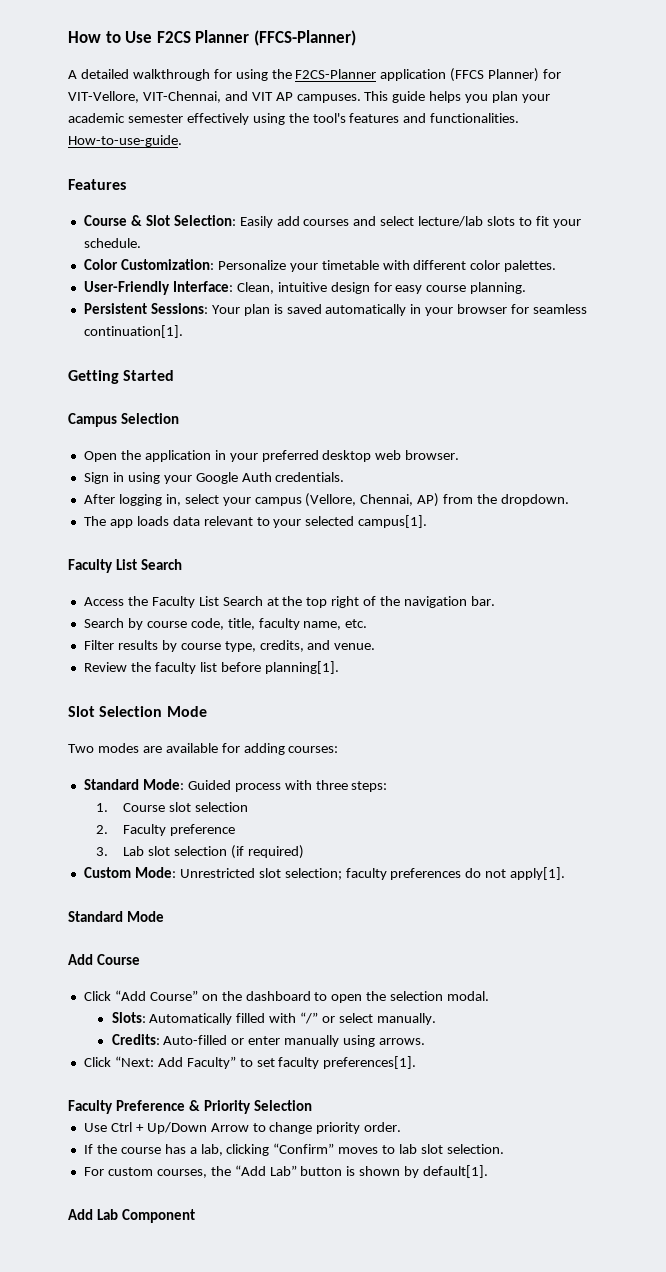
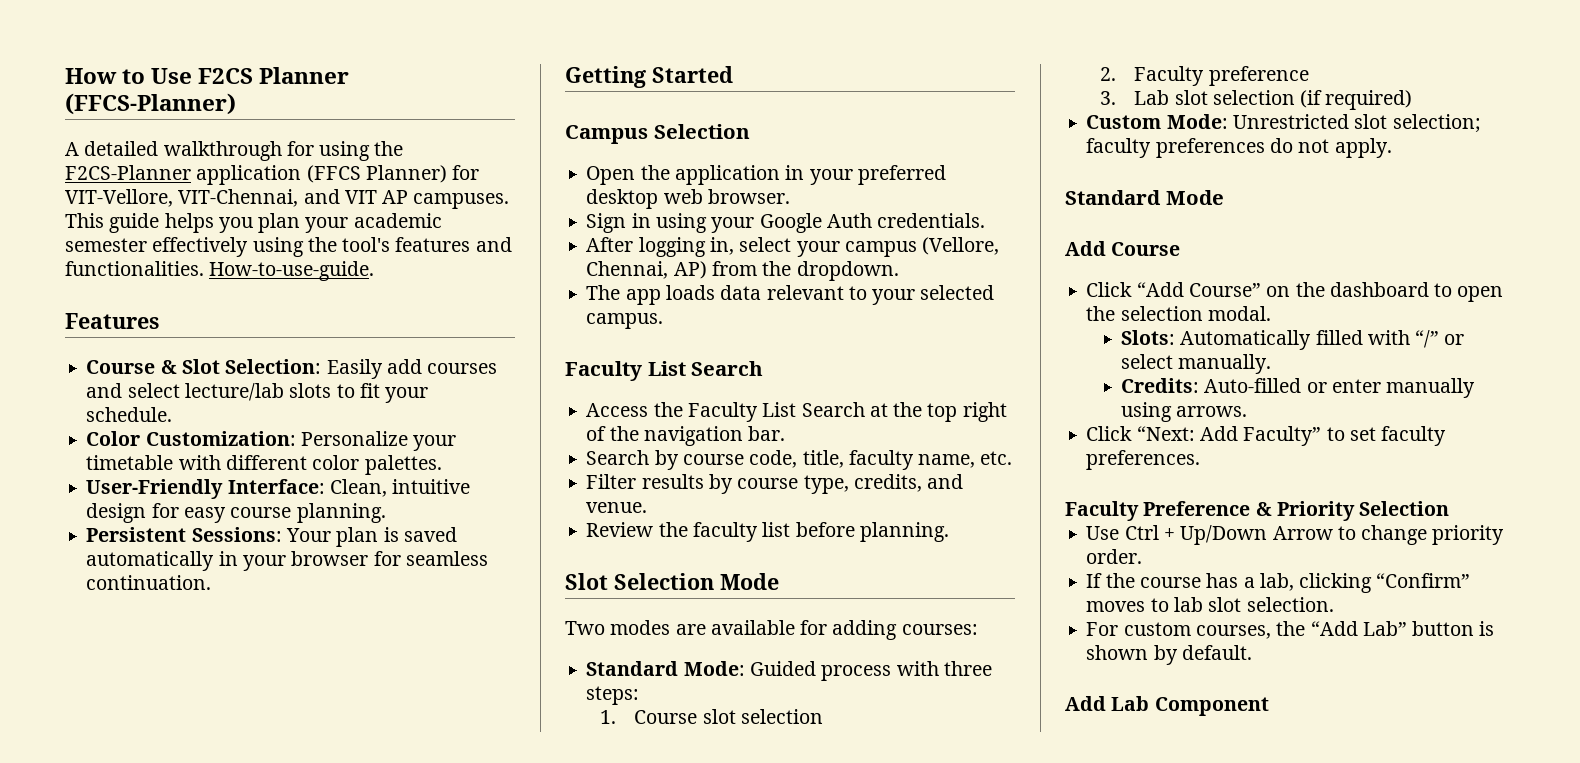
- Persistent Sessions: Your plan is saved automatically in your browser for seamless continuation[1].
+ Persistent Sessions: Your plan is saved automatically in your browser for seamless continuation.
- The app loads data relevant to your selected campus[1].
+ The app loads data relevant to your selected campus.
- Review the faculty list before planning[1].
+ Review the faculty list before planning.
- Custom Mode: Unrestricted slot selection; faculty preferences do not apply[1].
+ Custom Mode: Unrestricted slot selection; faculty preferences do not apply.
- Click “Next: Add Faculty” to set faculty preferences[1].
+ Click “Next: Add Faculty” to set faculty preferences.
- For custom courses, the “Add Lab” button is shown by default[1].
+ For custom courses, the “Add Lab” button is shown by default.

